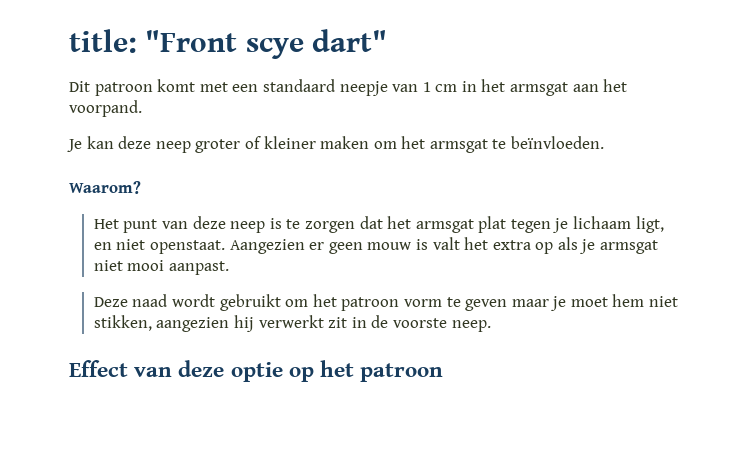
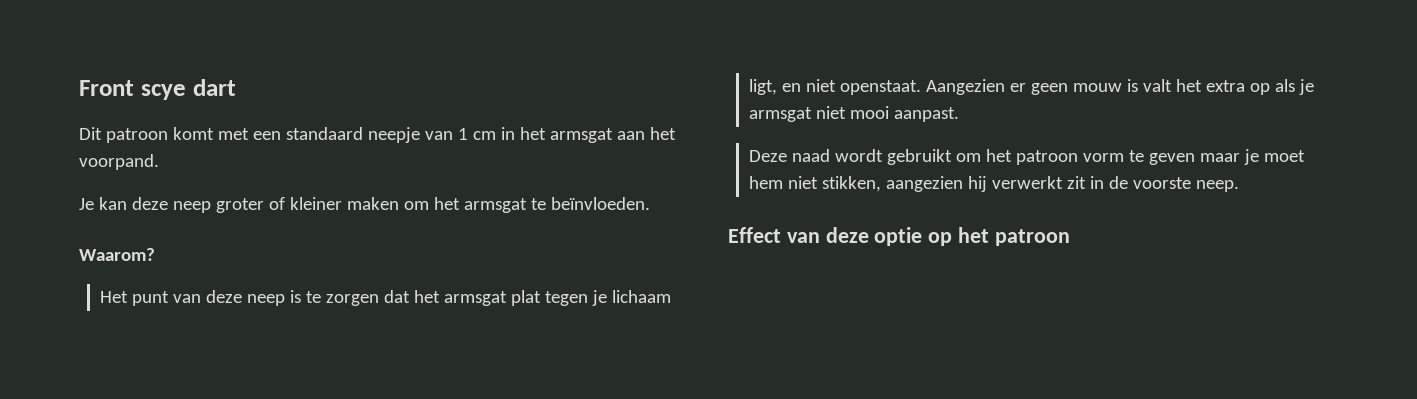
- title: "Front scye dart"
+ Front scye dart

